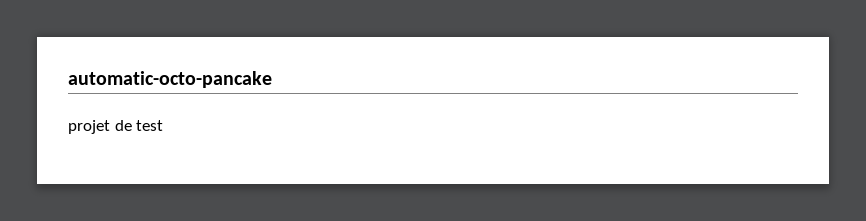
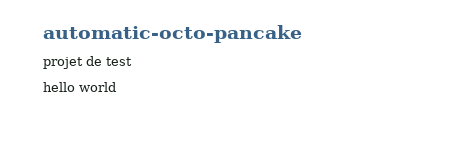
+ hello world

